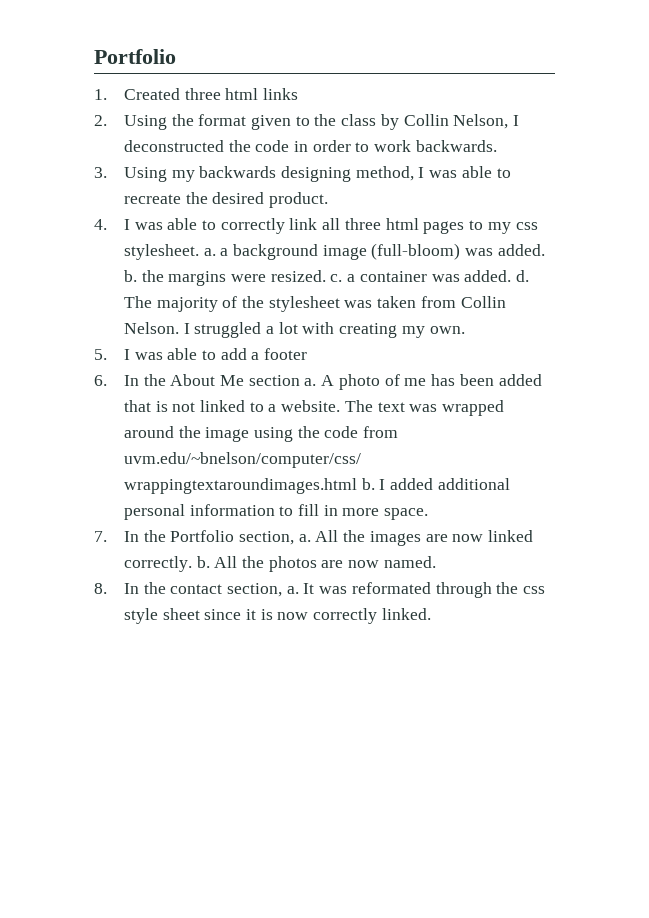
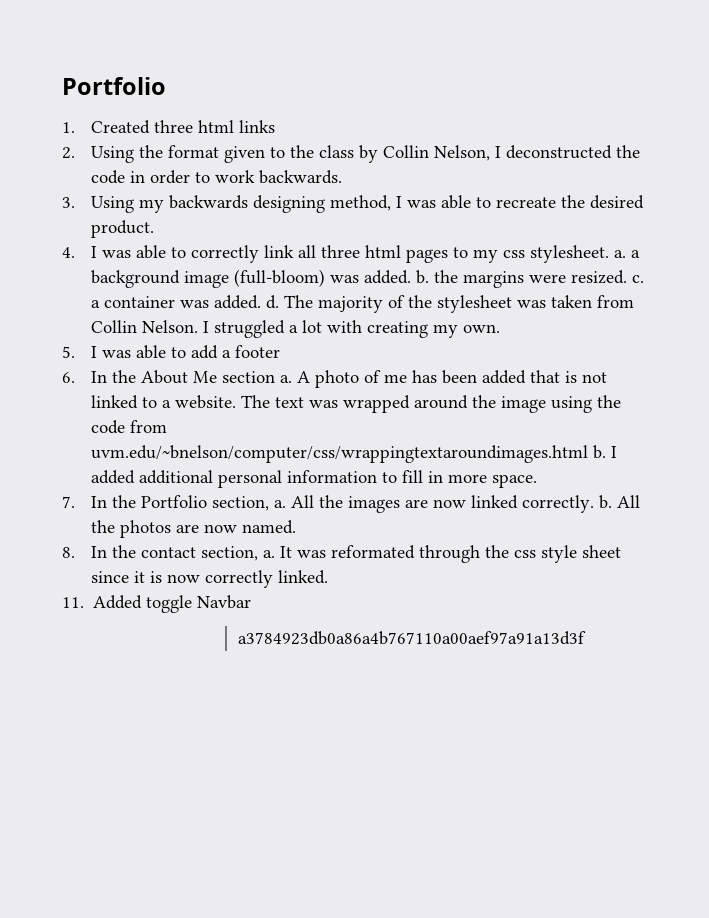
+ 11. Added toggle Navbar
+ a3784923db0a86a4b767110a00aef97a91a13d3f

